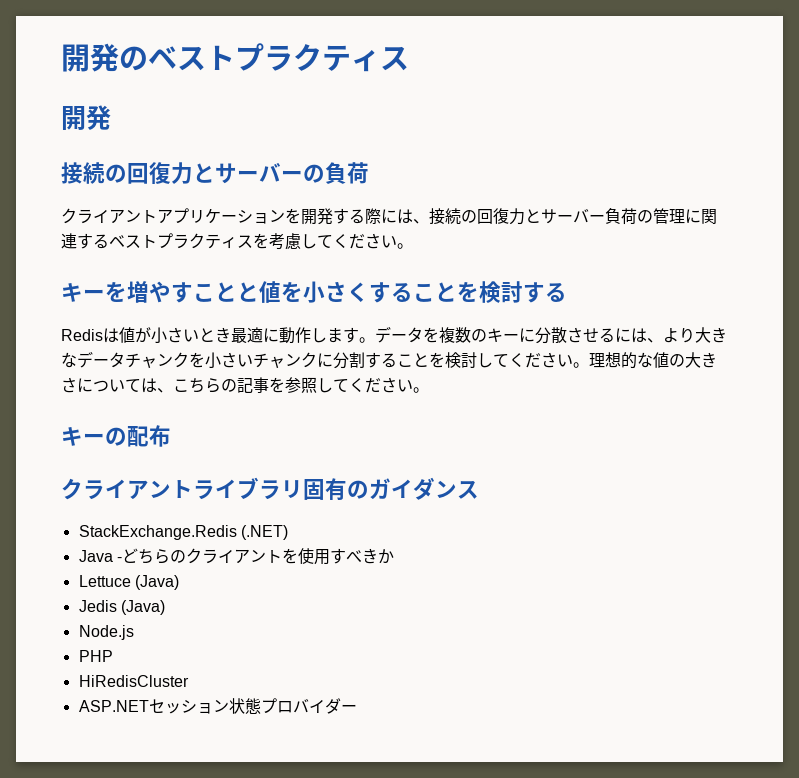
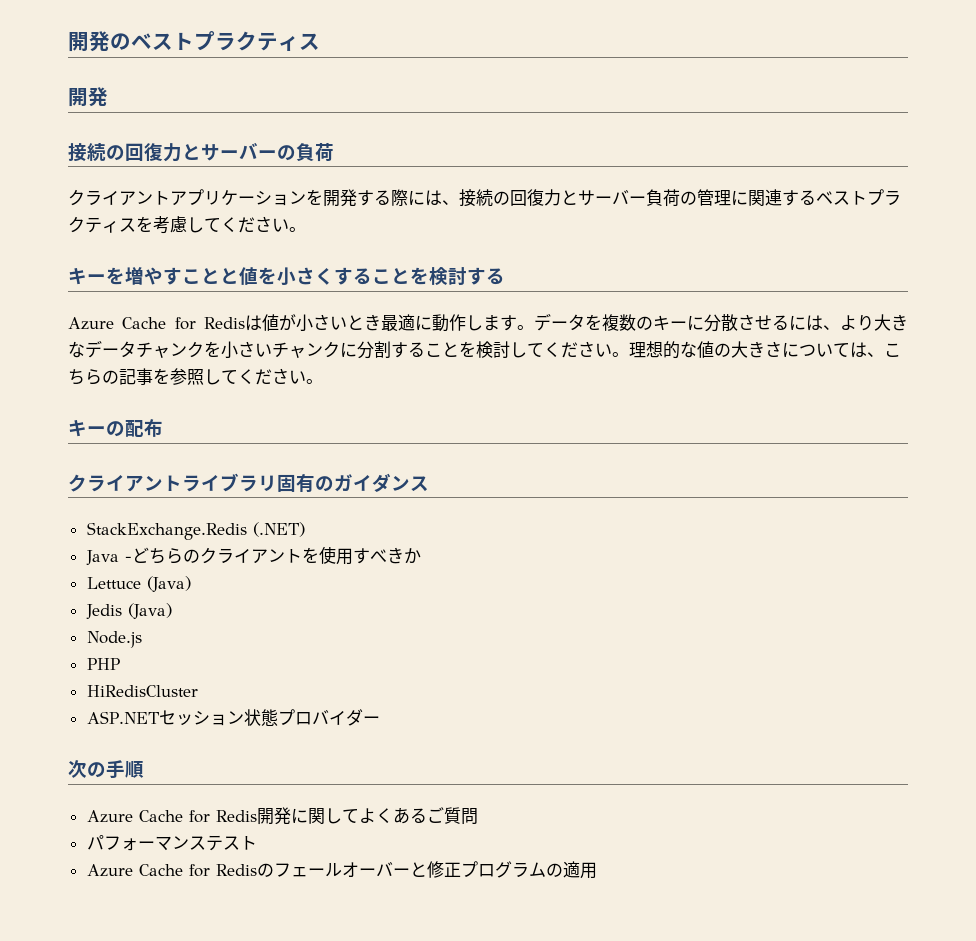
- Redisは値が小さいとき最適に動作します。
+ Azure Cache for Redisは値が小さいとき最適に動作します。
+ 次の手順
+ Azure Cache for Redis開発に関してよくあるご質問
+ パフォーマンステスト
+ Azure Cache for Redisのフェールオーバーと修正プログラムの適用

